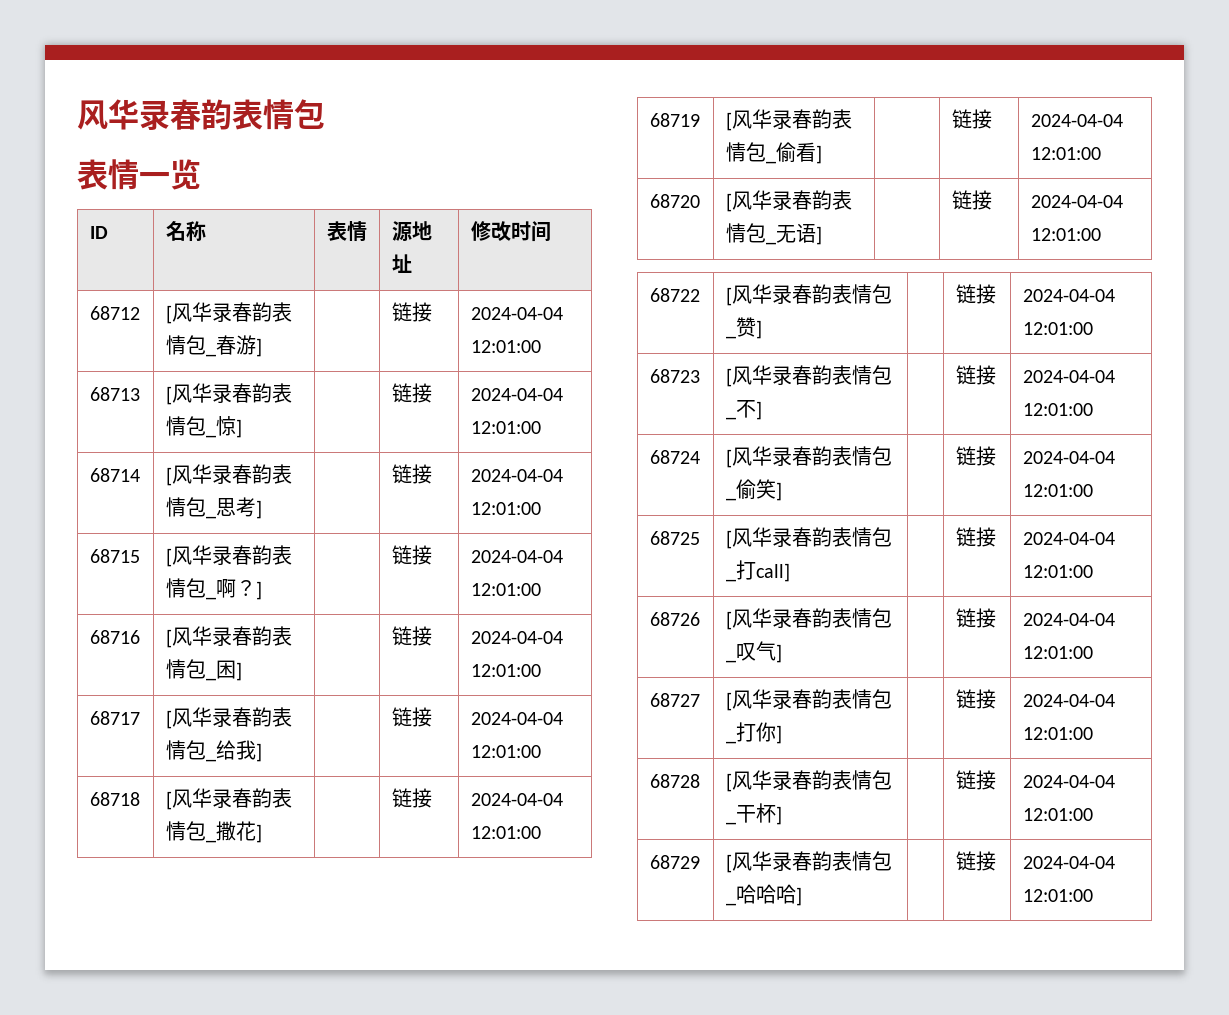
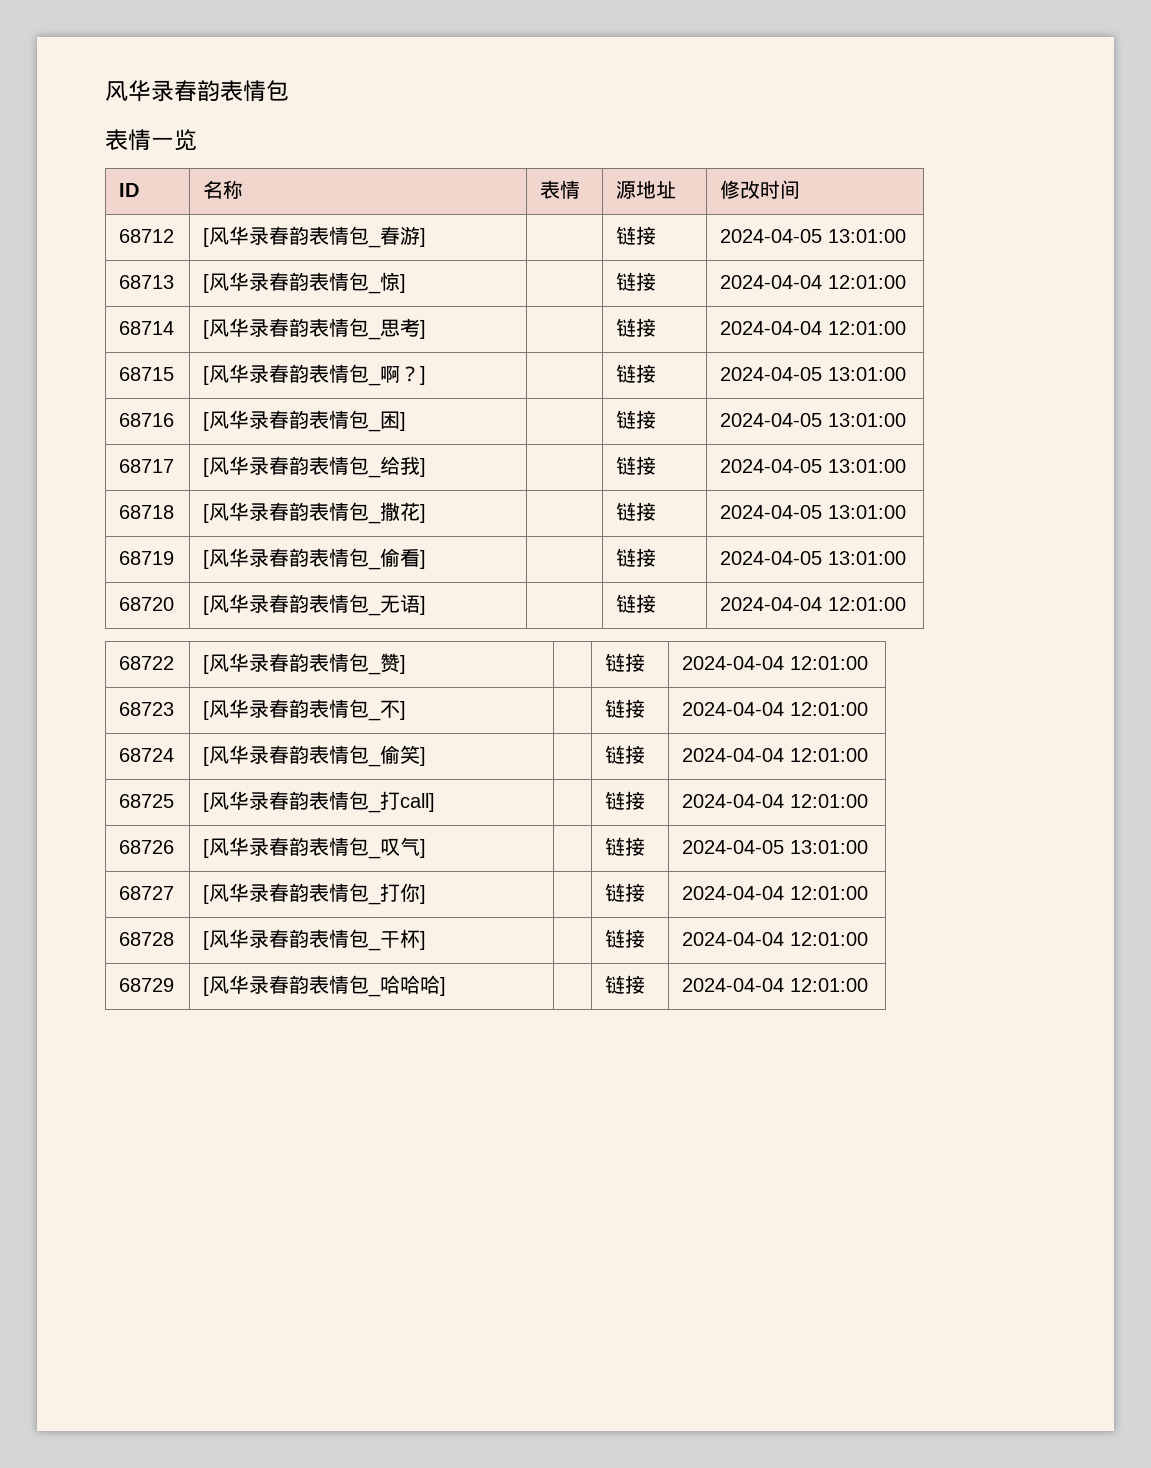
- 68712 | [风华录春韵表情包_春游] | | 链接 | 2024-04-04 12:01:00
+ 68712 | [风华录春韵表情包_春游] | | 链接 | 2024-04-05 13:01:00
- 68715 | [风华录春韵表情包_啊？] | | 链接 | 2024-04-04 12:01:00
+ 68715 | [风华录春韵表情包_啊？] | | 链接 | 2024-04-05 13:01:00
- 68716 | [风华录春韵表情包_困] | | 链接 | 2024-04-04 12:01:00
+ 68716 | [风华录春韵表情包_困] | | 链接 | 2024-04-05 13:01:00
- 68717 | [风华录春韵表情包_给我] | | 链接 | 2024-04-04 12:01:00
+ 68717 | [风华录春韵表情包_给我] | | 链接 | 2024-04-05 13:01:00
- 68718 | [风华录春韵表情包_撒花] | | 链接 | 2024-04-04 12:01:00
+ 68718 | [风华录春韵表情包_撒花] | | 链接 | 2024-04-05 13:01:00
- 68719 | [风华录春韵表情包_偷看] | | 链接 | 2024-04-04 12:01:00
+ 68719 | [风华录春韵表情包_偷看] | | 链接 | 2024-04-05 13:01:00
- 68726 | [风华录春韵表情包_叹气] | | 链接 | 2024-04-04 12:01:00
+ 68726 | [风华录春韵表情包_叹气] | | 链接 | 2024-04-05 13:01:00

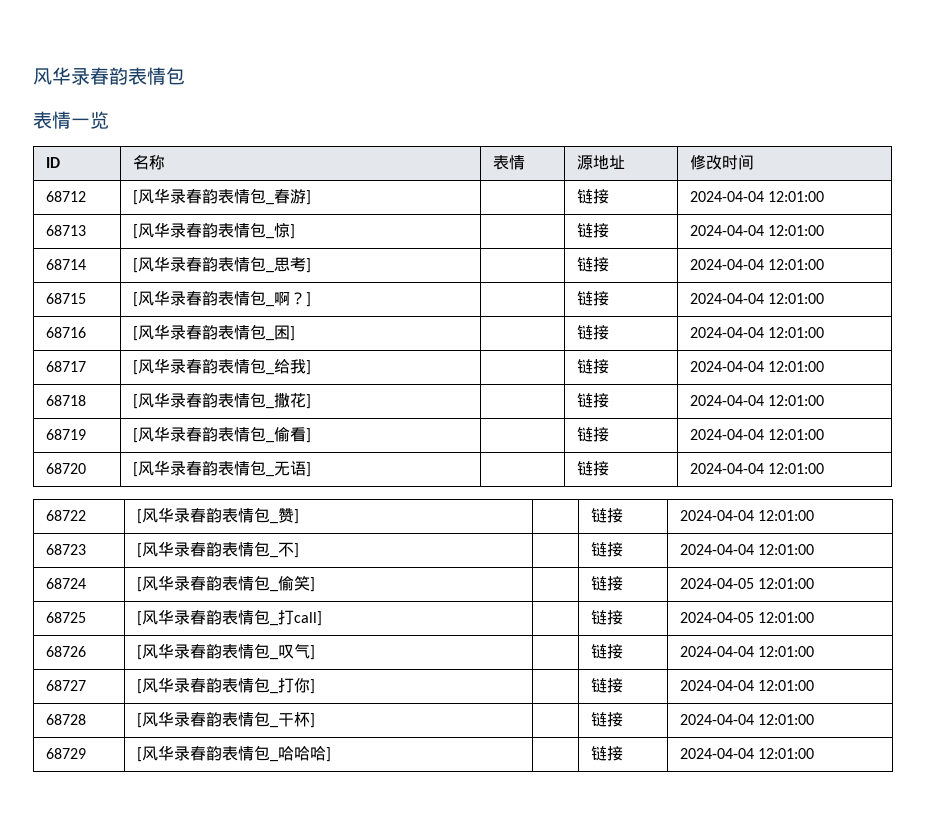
- 68712 | [风华录春韵表情包_春游] | | 链接 | 2024-04-05 13:01:00
+ 68712 | [风华录春韵表情包_春游] | | 链接 | 2024-04-04 12:01:00
- 68715 | [风华录春韵表情包_啊？] | | 链接 | 2024-04-05 13:01:00
+ 68715 | [风华录春韵表情包_啊？] | | 链接 | 2024-04-04 12:01:00
- 68716 | [风华录春韵表情包_困] | | 链接 | 2024-04-05 13:01:00
+ 68716 | [风华录春韵表情包_困] | | 链接 | 2024-04-04 12:01:00
- 68717 | [风华录春韵表情包_给我] | | 链接 | 2024-04-05 13:01:00
+ 68717 | [风华录春韵表情包_给我] | | 链接 | 2024-04-04 12:01:00
- 68718 | [风华录春韵表情包_撒花] | | 链接 | 2024-04-05 13:01:00
+ 68718 | [风华录春韵表情包_撒花] | | 链接 | 2024-04-04 12:01:00
- 68719 | [风华录春韵表情包_偷看] | | 链接 | 2024-04-05 13:01:00
+ 68719 | [风华录春韵表情包_偷看] | | 链接 | 2024-04-04 12:01:00
- 68724 | [风华录春韵表情包_偷笑] | | 链接 | 2024-04-04 12:01:00
+ 68724 | [风华录春韵表情包_偷笑] | | 链接 | 2024-04-05 12:01:00
- 68725 | [风华录春韵表情包_打call] | | 链接 | 2024-04-04 12:01:00
+ 68725 | [风华录春韵表情包_打call] | | 链接 | 2024-04-05 12:01:00
- 68726 | [风华录春韵表情包_叹气] | | 链接 | 2024-04-05 13:01:00
+ 68726 | [风华录春韵表情包_叹气] | | 链接 | 2024-04-04 12:01:00

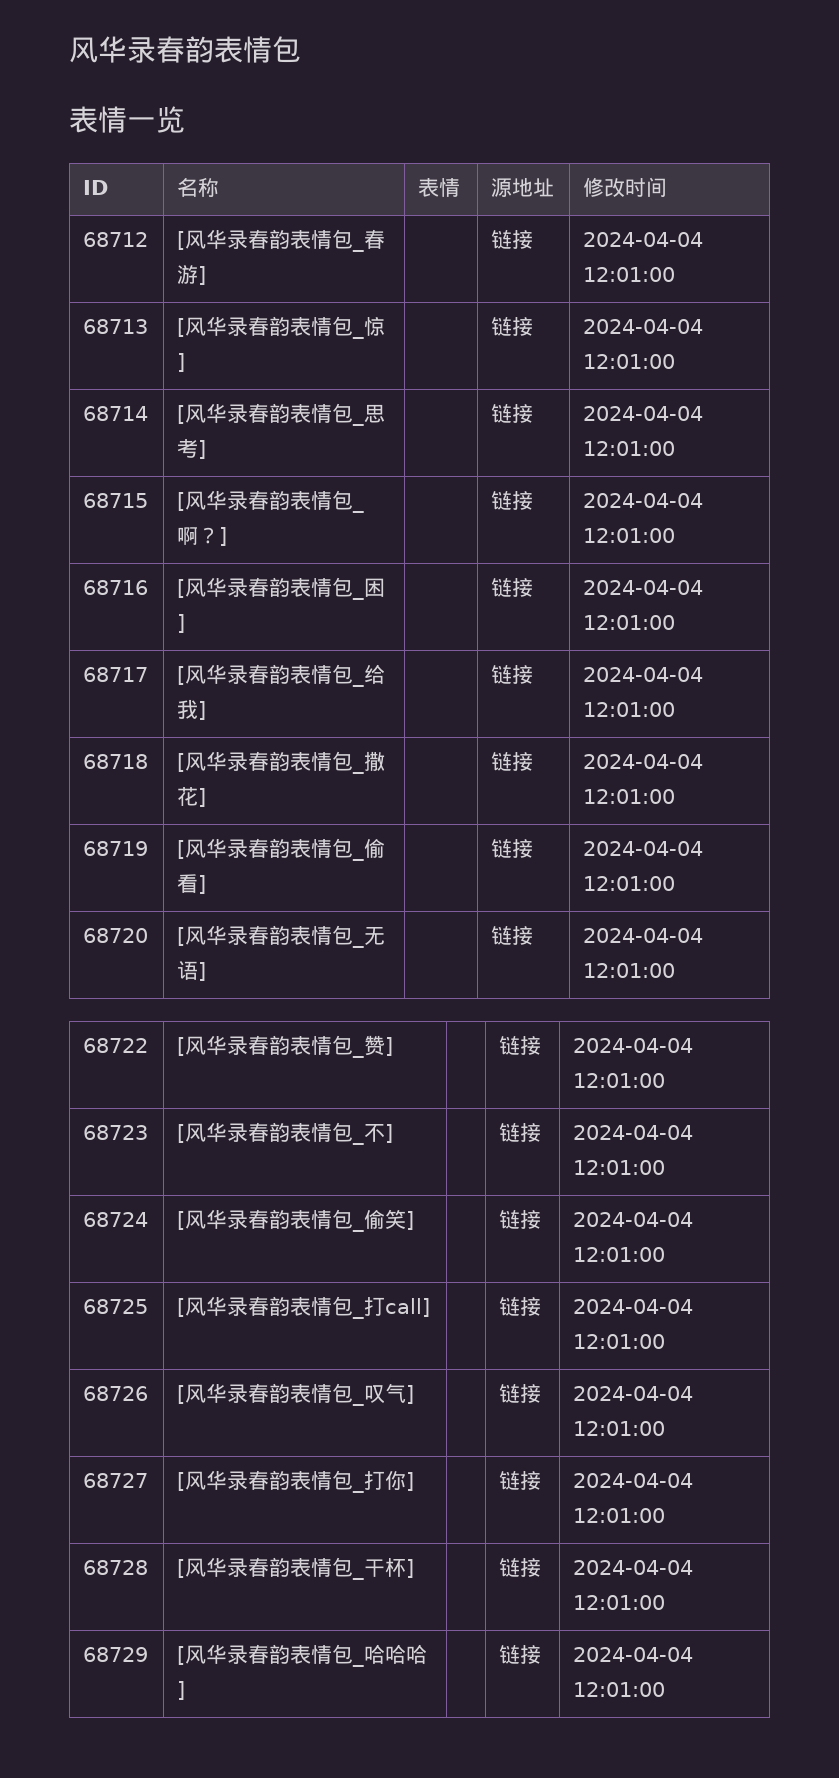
- 68724 | [风华录春韵表情包_偷笑] | | 链接 | 2024-04-05 12:01:00
+ 68724 | [风华录春韵表情包_偷笑] | | 链接 | 2024-04-04 12:01:00
- 68725 | [风华录春韵表情包_打call] | | 链接 | 2024-04-05 12:01:00
+ 68725 | [风华录春韵表情包_打call] | | 链接 | 2024-04-04 12:01:00

